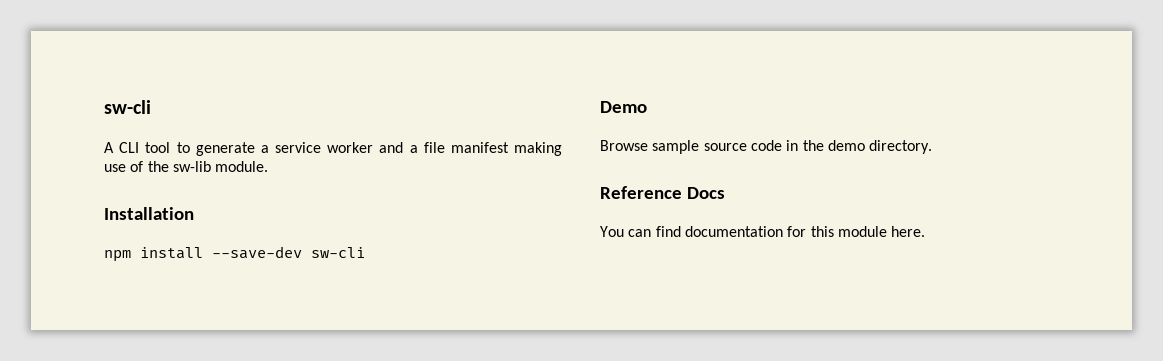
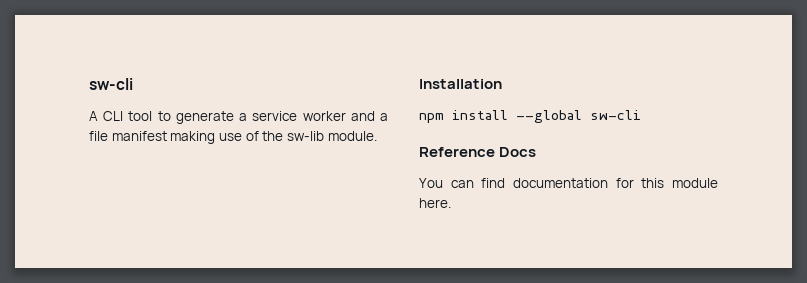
- npm install --save-dev sw-cli
- Demo
- Browse sample source code in the demo directory.
+ npm install --global sw-cli

